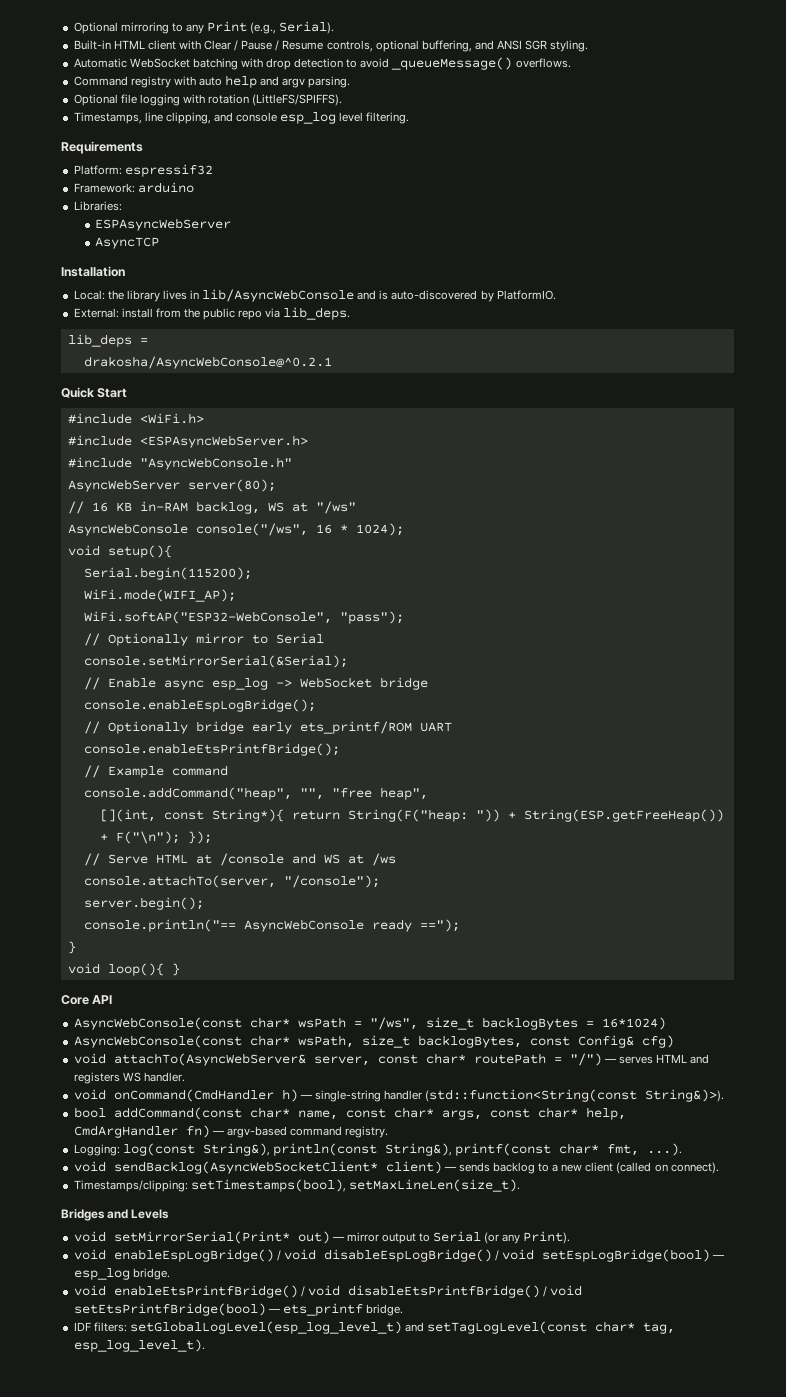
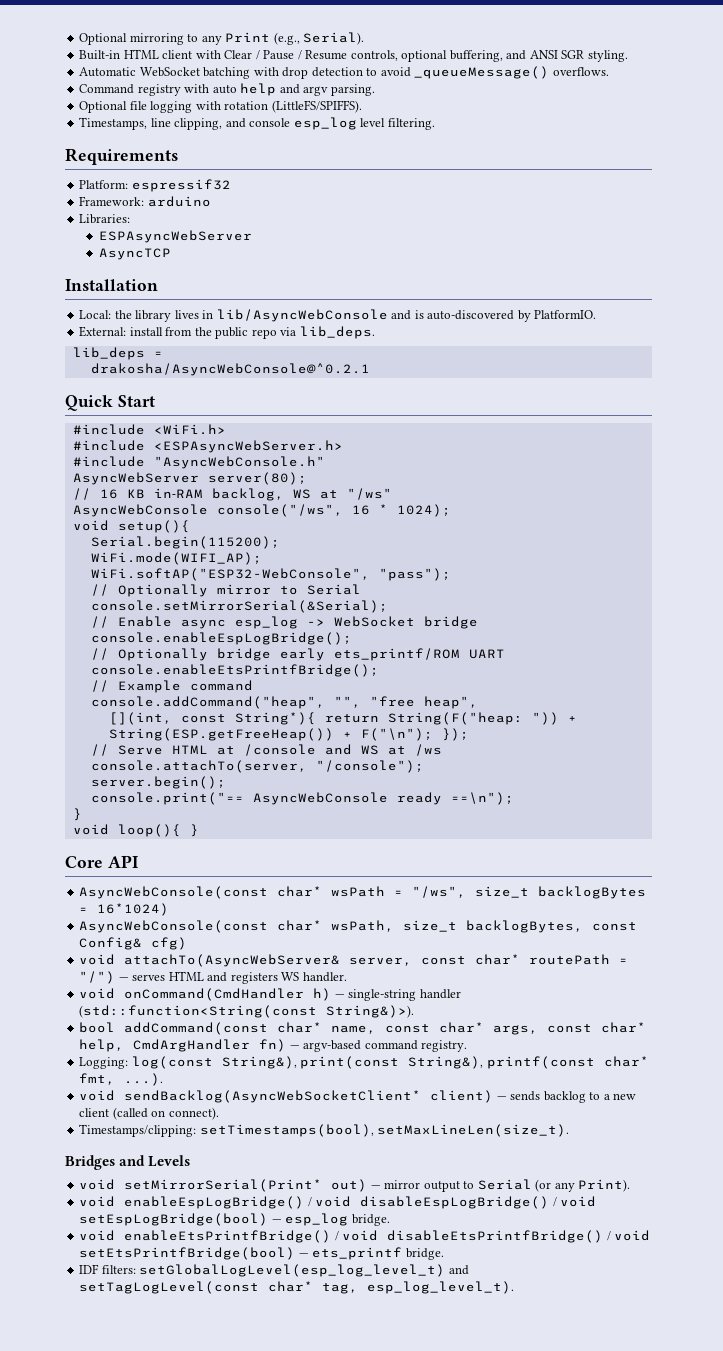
- console.println("== AsyncWebConsole ready ==");
+ console.print("== AsyncWebConsole ready ==\n");
- Logging: log(const String&), println(const String&), printf(const char* fmt, ...).
+ Logging: log(const String&), print(const String&), printf(const char* fmt, ...).

